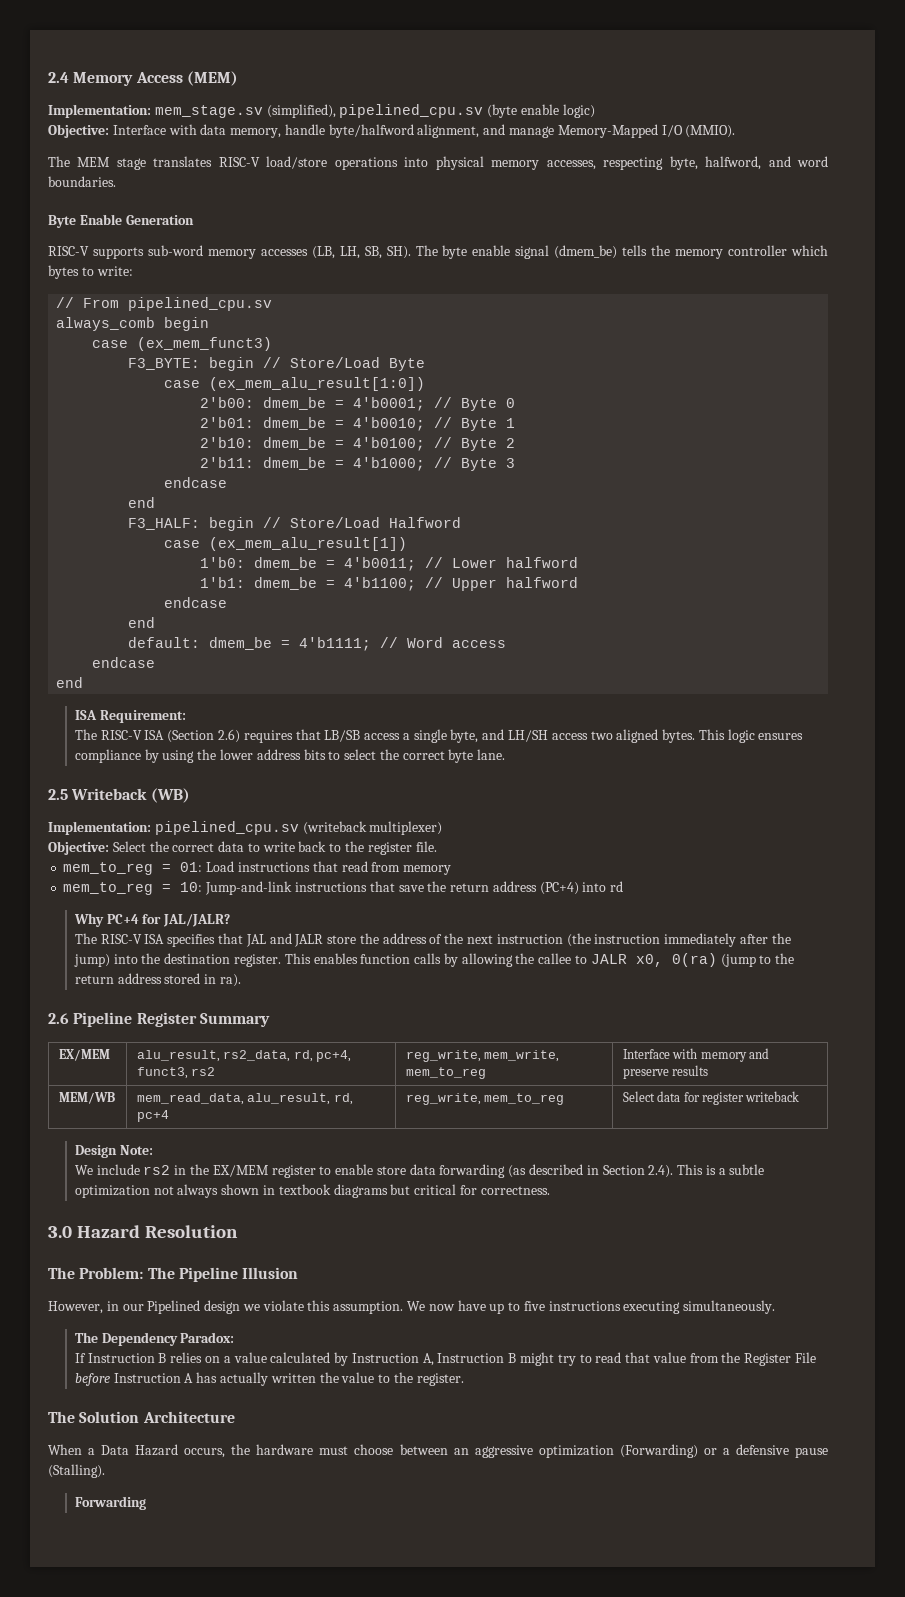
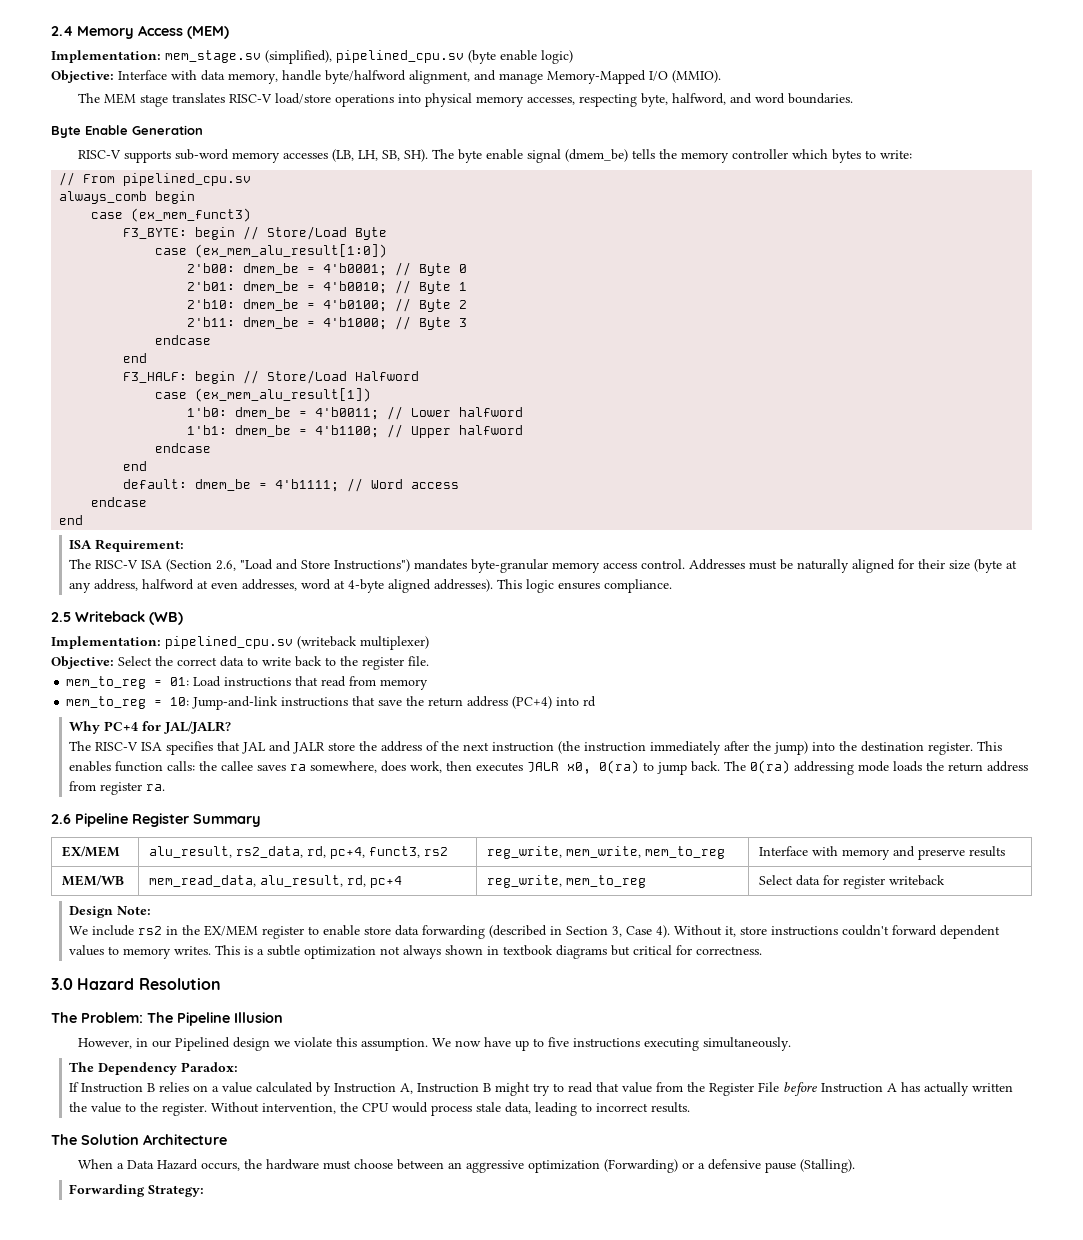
- The RISC-V ISA (Section 2.6) requires that LB/SB access a single byte, and LH/SH access two aligned bytes. This logic ensures compliance by using the lower address bits to select the correct byte lane.
+ The RISC-V ISA (Section 2.6, "Load and Store Instructions") mandates byte-granular memory access control. Addresses must be naturally aligned for their size (byte at any address, halfword at even addresses, word at 4-byte aligned addresses). This logic ensures compliance.
- This enables function calls by allowing the callee to JALR x0, 0(ra) (jump to the return address stored in ra).
+ This enables function calls: the callee saves ra somewhere, does work, then executes JALR x0, 0(ra) to jump back. The 0(ra) addressing mode loads the return address from register ra.
- We include rs2 in the EX/MEM register to enable store data forwarding (as described in Section 2.4). This is a subtle optimization not always shown in textbook diagrams but critical for correctness.
+ We include rs2 in the EX/MEM register to enable store data forwarding (described in Section 3, Case 4). Without it, store instructions couldn't forward dependent values to memory writes. This is a subtle optimization not always shown in textbook diagrams but critical for correctness.
+ Without intervention, the CPU would process stale data, leading to incorrect results.
- Forwarding
+ Forwarding Strategy:

